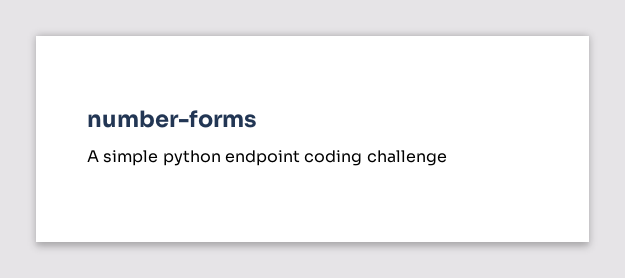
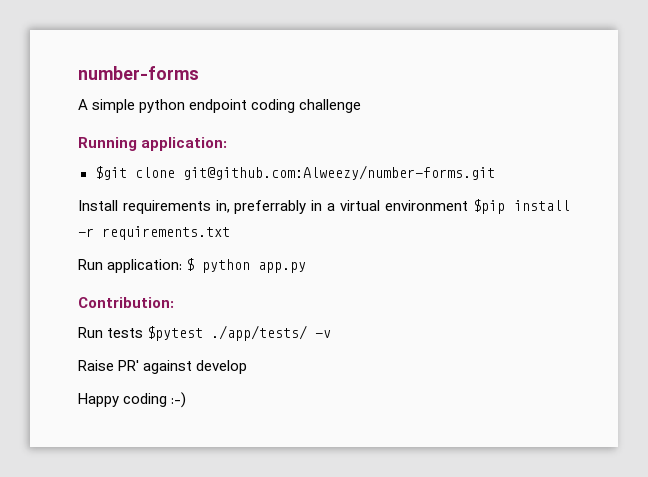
+ Running application:
+ $git clone git@github.com:Alweezy/number-forms.git
+ Install requirements in, preferrably in a virtual environment $pip install -r requirements.txt
+ Run application: $ python app.py
+ Contribution:
+ Run tests $pytest ./app/tests/ -v
+ Raise PR' against develop
+ Happy coding :-)

